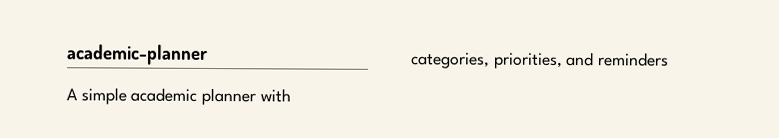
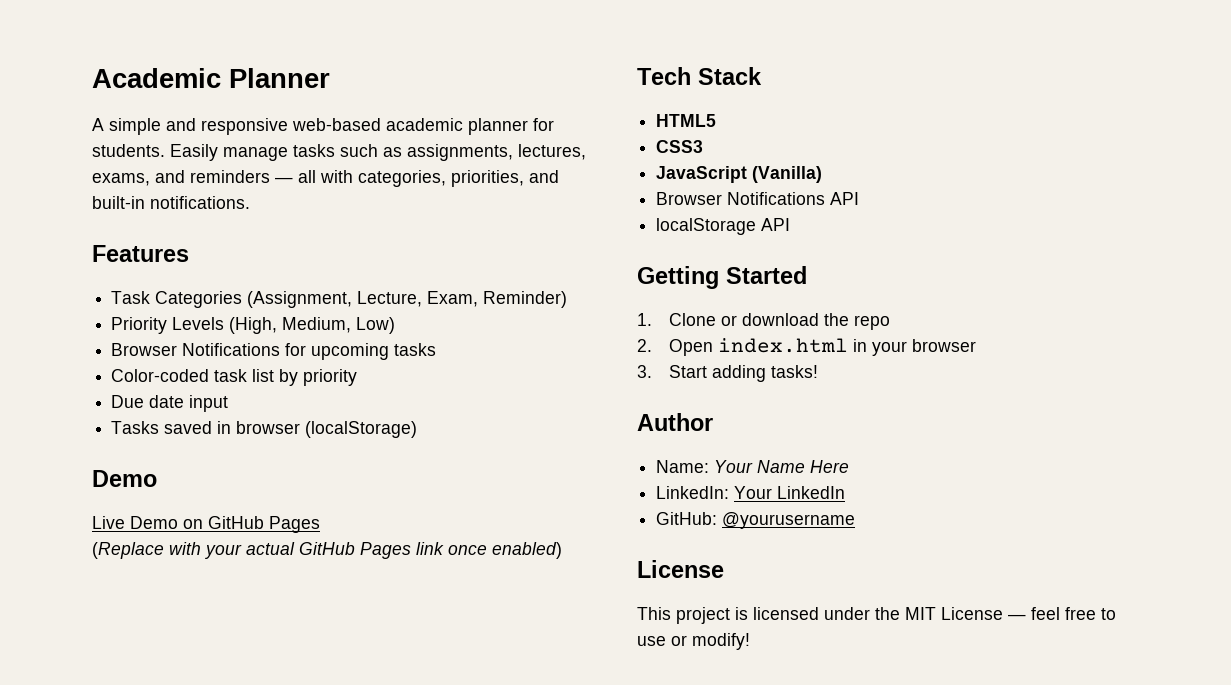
- academic-planner
+ Academic Planner
- A simple academic planner with categories, priorities, and reminders
+ A simple and responsive web-based academic planner for students. Easily manage tasks such as assignments, lectures, exams, and reminders — all with categories, priorities, and built-in notifications.
+ Features
+ Task Categories (Assignment, Lecture, Exam, Reminder)
+ Priority Levels (High, Medium, Low)
+ Browser Notifications for upcoming tasks
+ Color-coded task list by priority
+ Due date input
+ Tasks saved in browser (localStorage)
+ Demo
+ Live Demo on GitHub Pages
+ (Replace with your actual GitHub Pages link once enabled)
+ Tech Stack
+ HTML5
+ CSS3
+ JavaScript (Vanilla)
+ Browser Notifications API
+ localStorage API
+ Getting Started
+ 1. Clone or download the repo
+ 2. Open index.html in your browser
+ 3. Start adding tasks!
+ Author
+ Name: Your Name Here
+ LinkedIn: Your LinkedIn
+ GitHub: @yourusername
+ License
+ This project is licensed under the MIT License — feel free to use or modify!

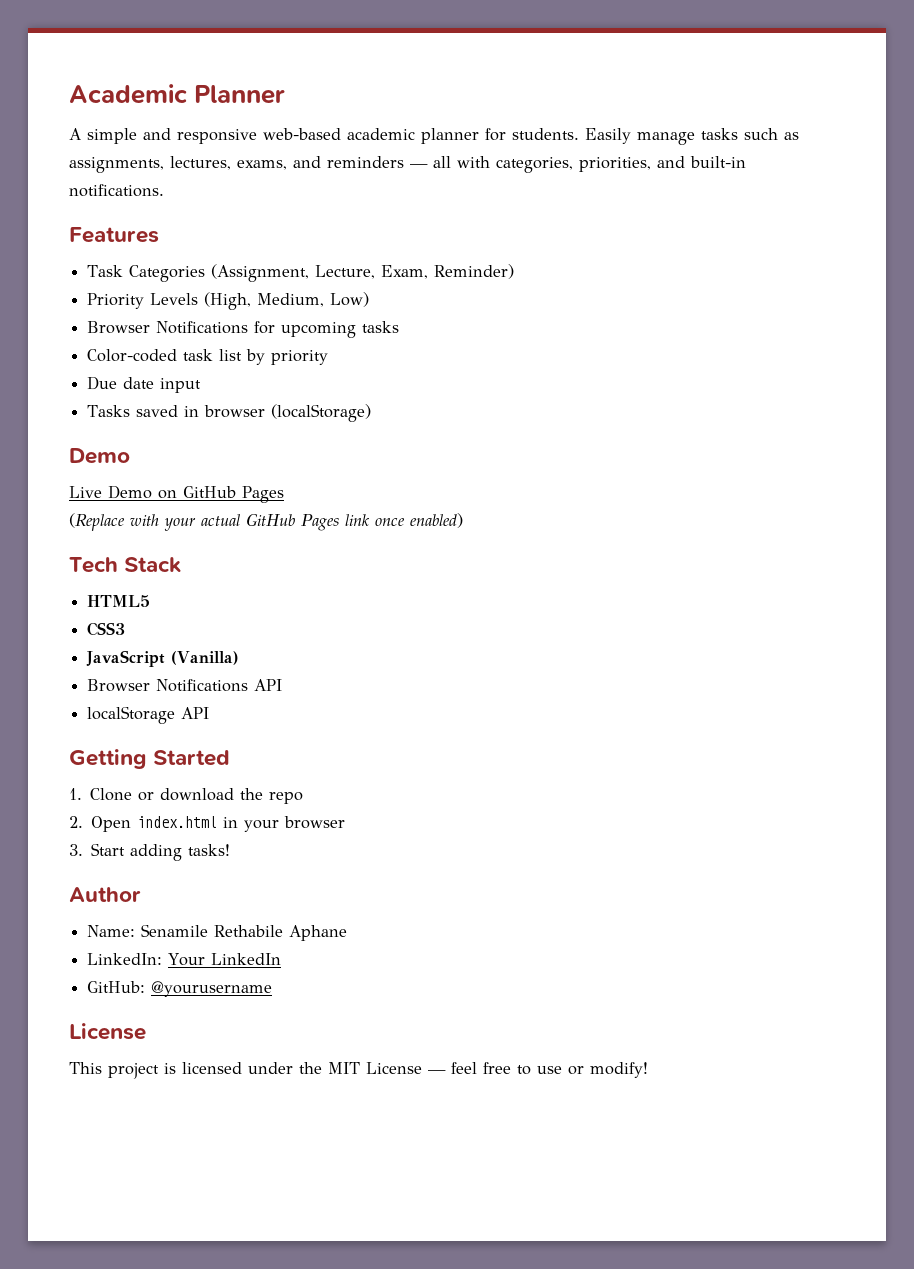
- Name: Your Name Here
+ Name: Senamile Rethabile Aphane

